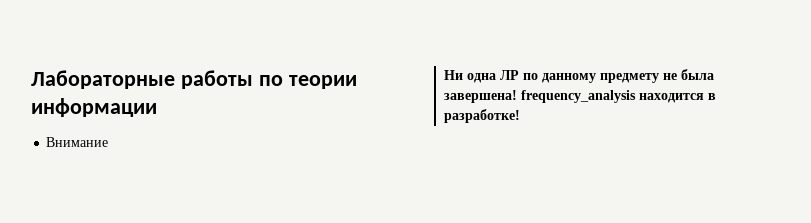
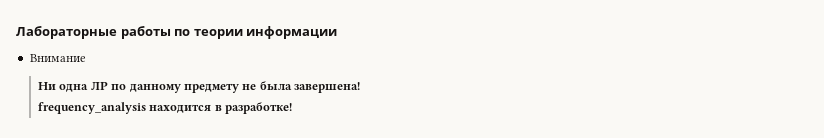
- Ни одна ЛР по данному предмету не была завершена! frequency_analysis находится в разработке!
+ Ни одна ЛР по данному предмету не была завершена!
+ frequency_analysis находится в разработке!

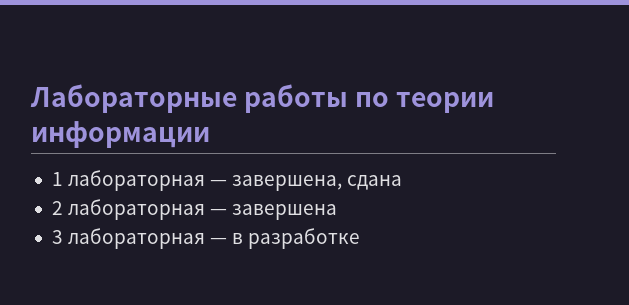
- Внимание
- Ни одна ЛР по данному предмету не была завершена!
- frequency_analysis находится в разработке!
+ 1 лабораторная — завершена, сдана
+ 2 лабораторная — завершена
+ 3 лабораторная — в разработке

